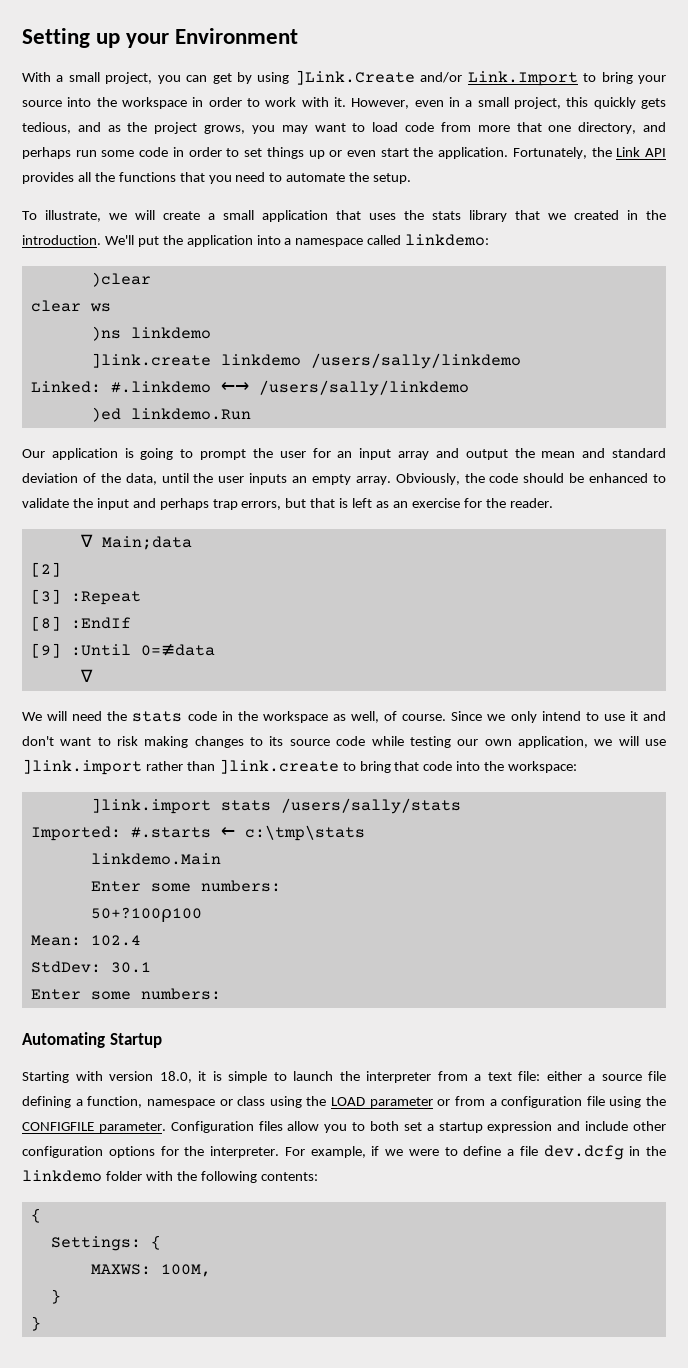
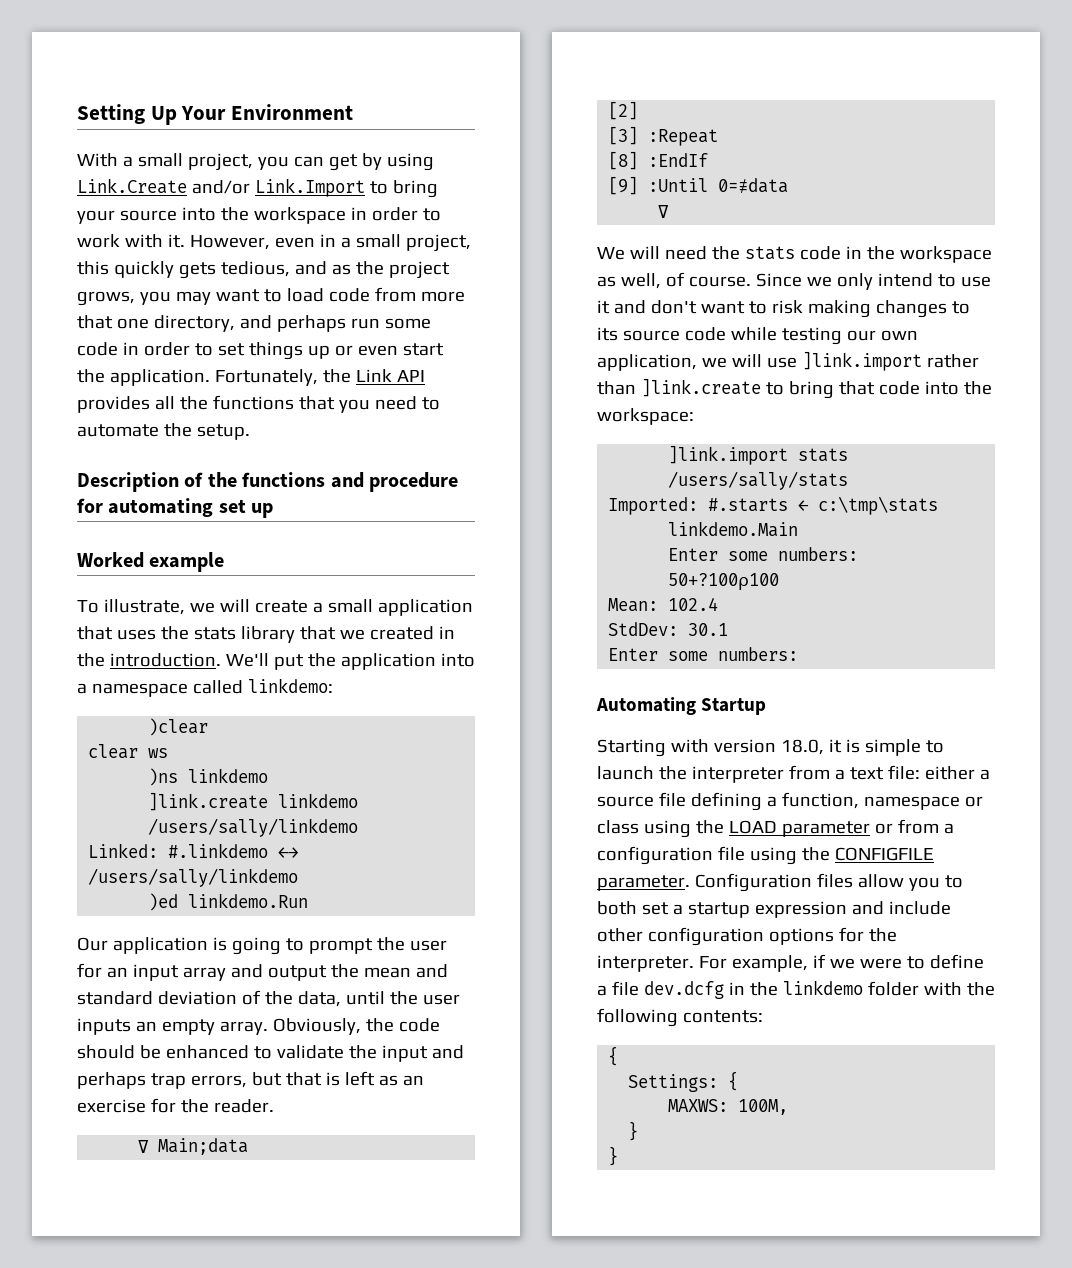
- Setting up your Environment
+ Setting Up Your Environment
- With a small project, you can get by using ]Link.Create and/or Link.Import to bring your source into the workspace in order to work with it.
+ With a small project, you can get by using Link.Create and/or Link.Import to bring your source into the workspace in order to work with it.
+ Description of the functions and procedure for automating set up
+ Worked example

